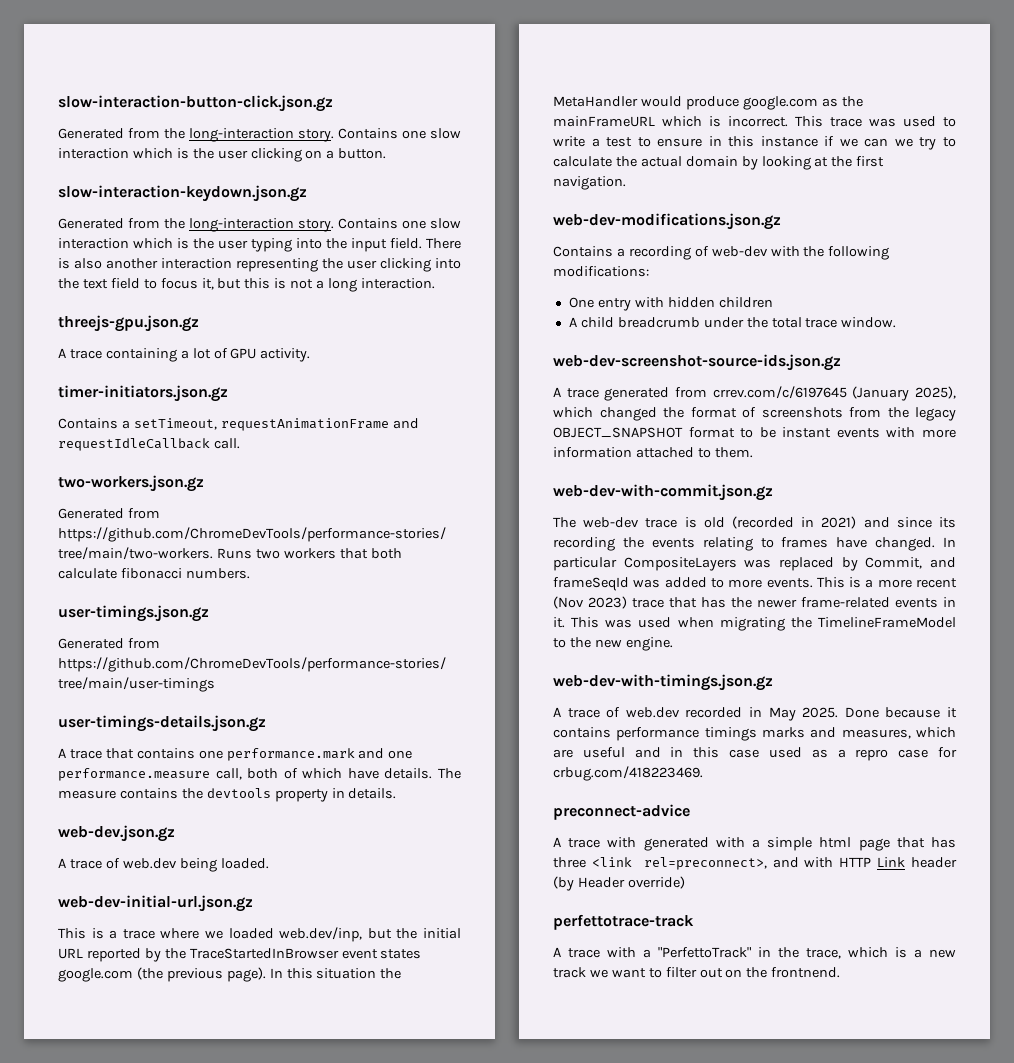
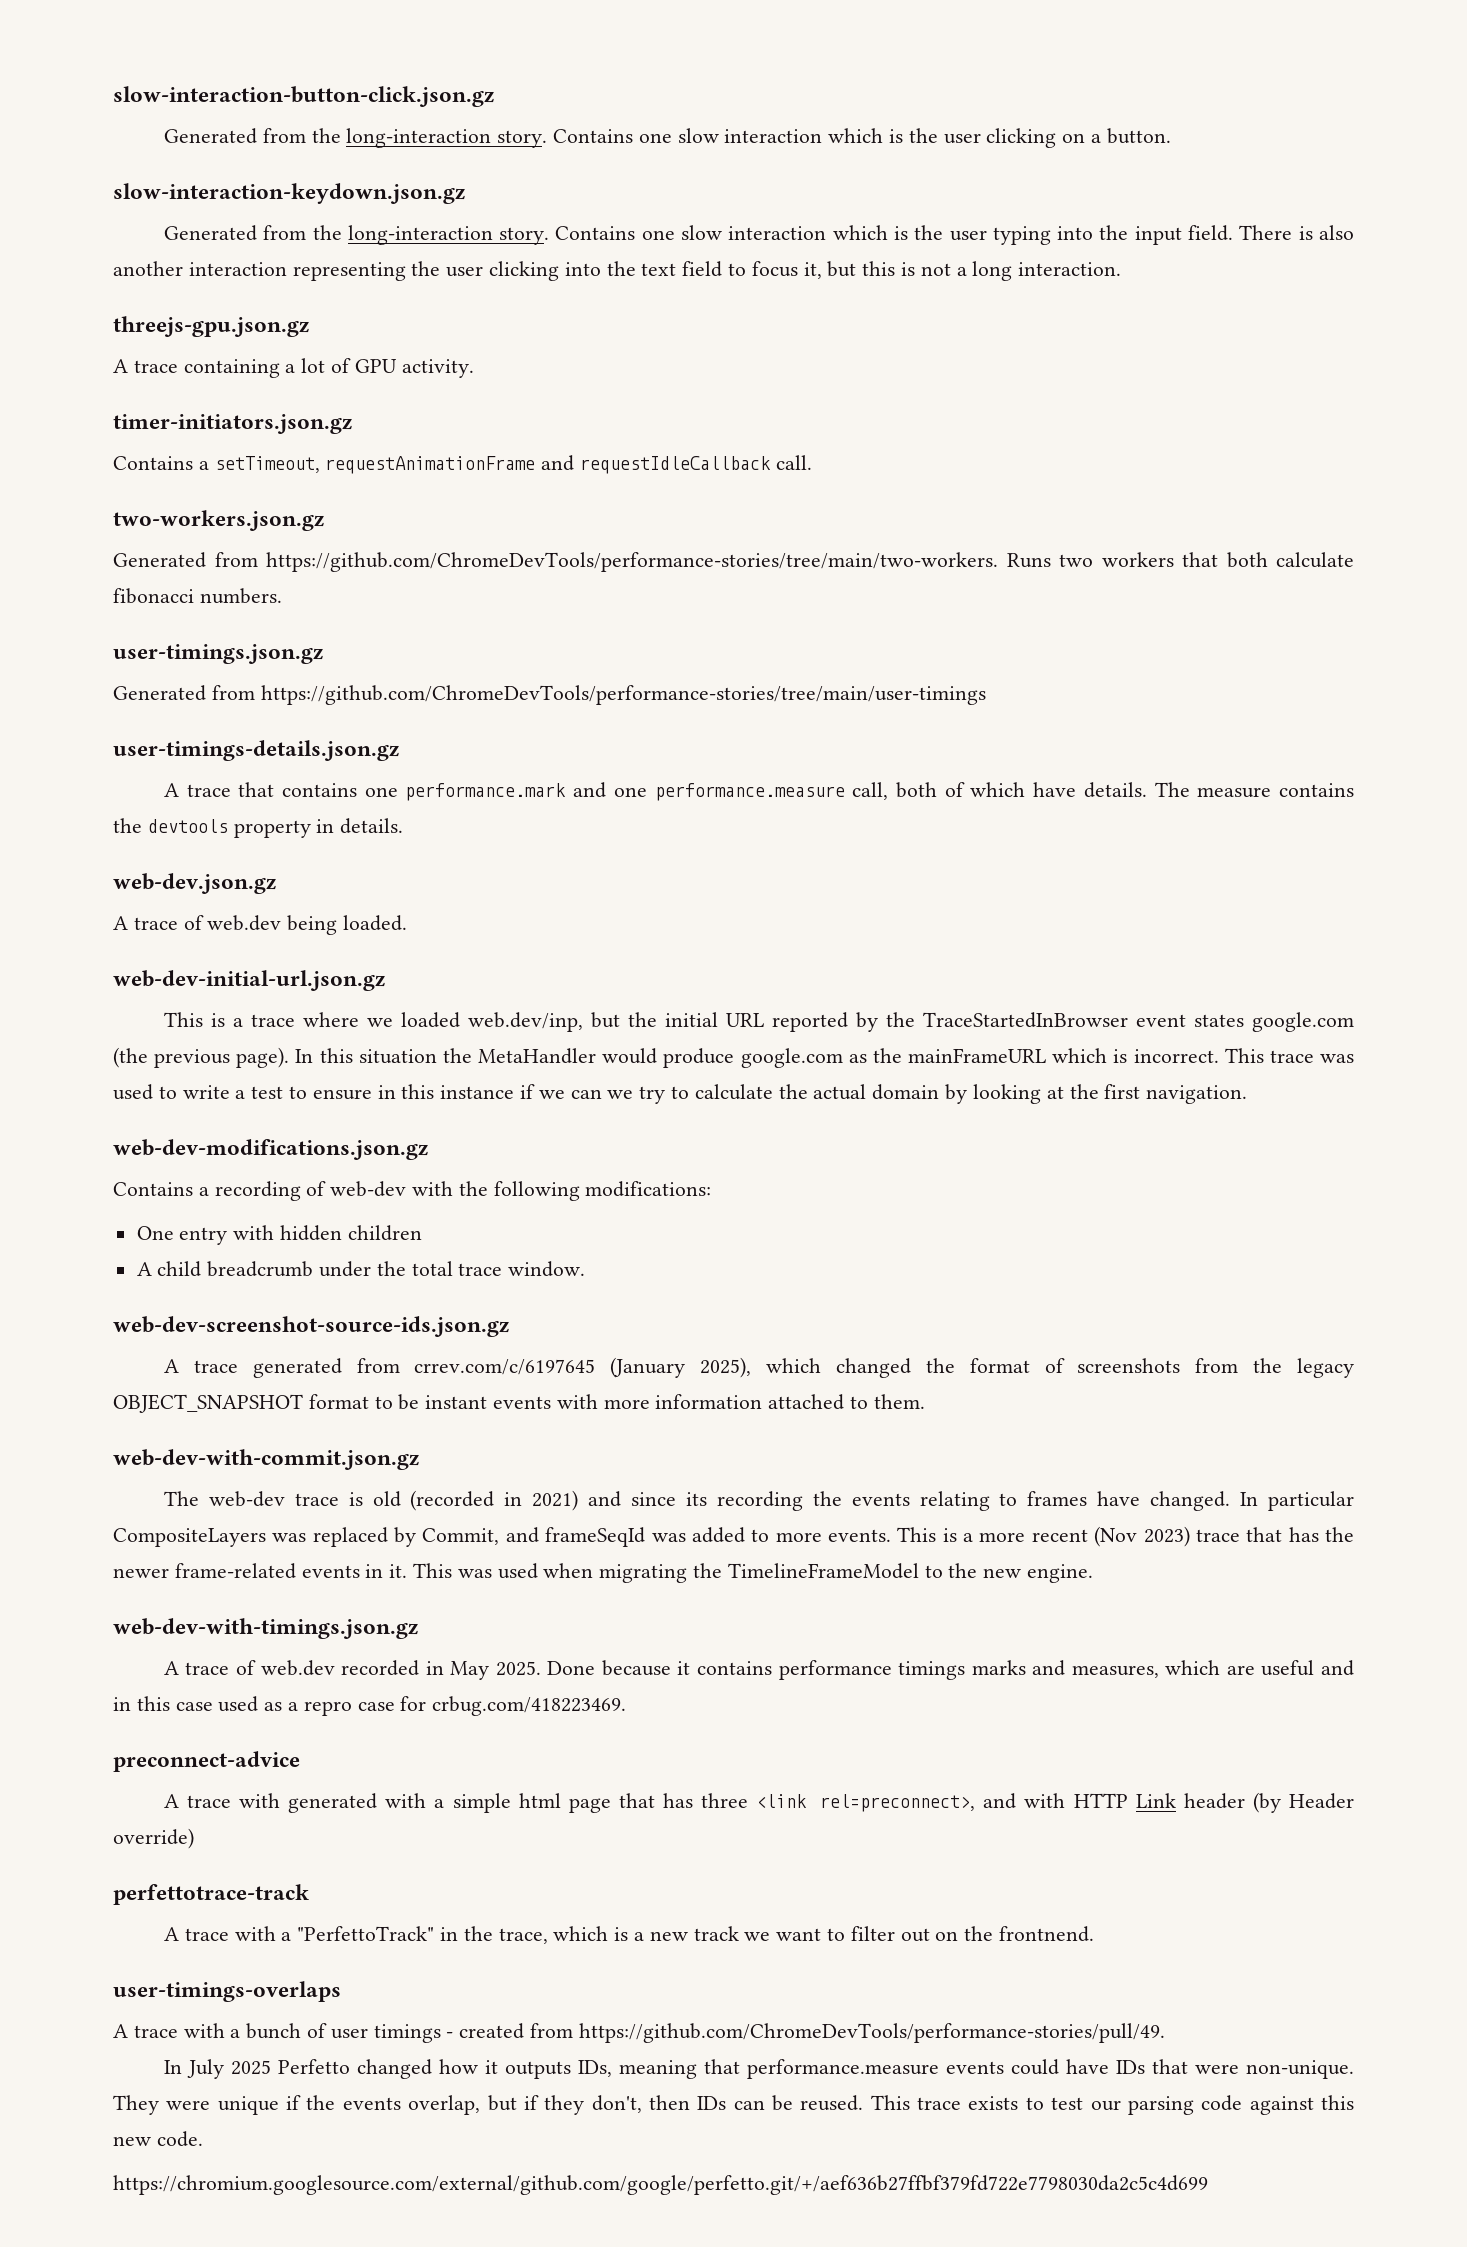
+ user-timings-overlaps
+ A trace with a bunch of user timings - created from https://github.com/ChromeDevTools/performance-stories/pull/49.
+ In July 2025 Perfetto changed how it outputs IDs, meaning that performance.measure events could have IDs that were non-unique. They were unique if the events overlap, but if they don't, then IDs can be reused. This trace exists to test our parsing code against this new code.
+ https://chromium.googlesource.com/external/github.com/google/perfetto.git/+/aef636b27ffbf379fd722e7798030da2c5c4d699

